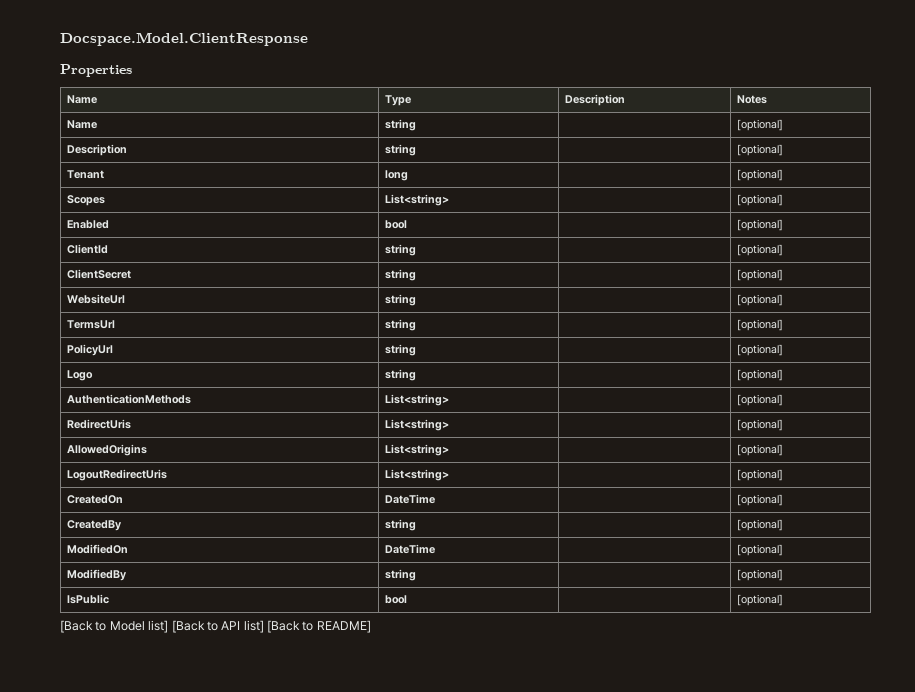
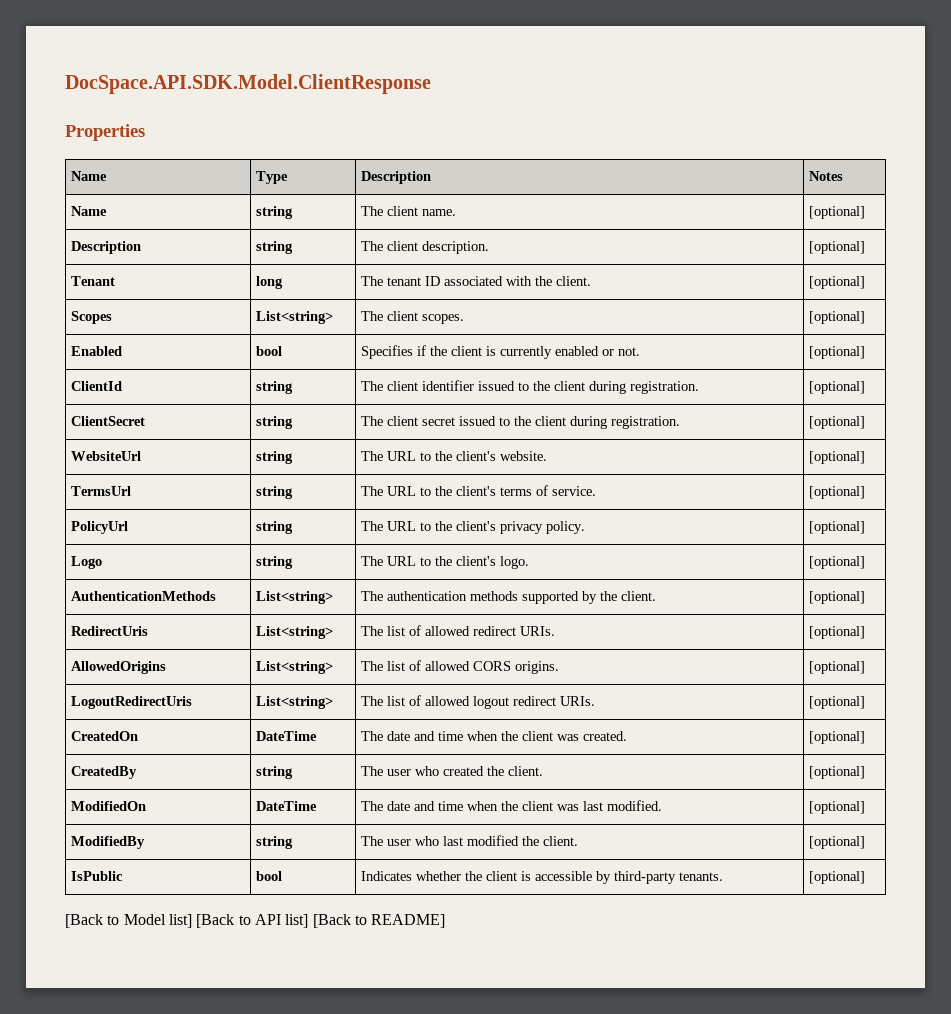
- Docspace.Model.ClientResponse
+ DocSpace.API.SDK.Model.ClientResponse
- Name | string | | [optional]
+ Name | string | The client name. | [optional]
- Description | string | | [optional]
+ Description | string | The client description. | [optional]
- Tenant | long | | [optional]
+ Tenant | long | The tenant ID associated with the client. | [optional]
- Scopes | List<string> | | [optional]
+ Scopes | List<string> | The client scopes. | [optional]
- Enabled | bool | | [optional]
- ClientId | string | | [optional]
- ClientSecret | string | | [optional]
- WebsiteUrl | string | | [optional]
- TermsUrl | string | | [optional]
- PolicyUrl | string | | [optional]
- Logo | string | | [optional]
- AuthenticationMethods | List<string> | | [optional]
- RedirectUris | List<string> | | [optional]
- AllowedOrigins | List<string> | | [optional]
- LogoutRedirectUris | List<string> | | [optional]
- CreatedOn | DateTime | | [optional]
- CreatedBy | string | | [optional]
- ModifiedOn | DateTime | | [optional]
- ModifiedBy | string | | [optional]
- IsPublic | bool | | [optional]
+ Enabled | bool | Specifies if the client is currently enabled or not. | [optional]
+ ClientId | string | The client identifier issued to the client during registration. | [optional]
+ ClientSecret | string | The client secret issued to the client during registration. | [optional]
+ WebsiteUrl | string | The URL to the client's website. | [optional]
+ TermsUrl | string | The URL to the client's terms of service. | [optional]
+ PolicyUrl | string | The URL to the client's privacy policy. | [optional]
+ Logo | string | The URL to the client's logo. | [optional]
+ AuthenticationMethods | List<string> | The authentication methods supported by the client. | [optional]
+ RedirectUris | List<string> | The list of allowed redirect URIs. | [optional]
+ AllowedOrigins | List<string> | The list of allowed CORS origins. | [optional]
+ LogoutRedirectUris | List<string> | The list of allowed logout redirect URIs. | [optional]
+ CreatedOn | DateTime | The date and time when the client was created. | [optional]
+ CreatedBy | string | The user who created the client. | [optional]
+ ModifiedOn | DateTime | The date and time when the client was last modified. | [optional]
+ ModifiedBy | string | The user who last modified the client. | [optional]
+ IsPublic | bool | Indicates whether the client is accessible by third-party tenants. | [optional]

